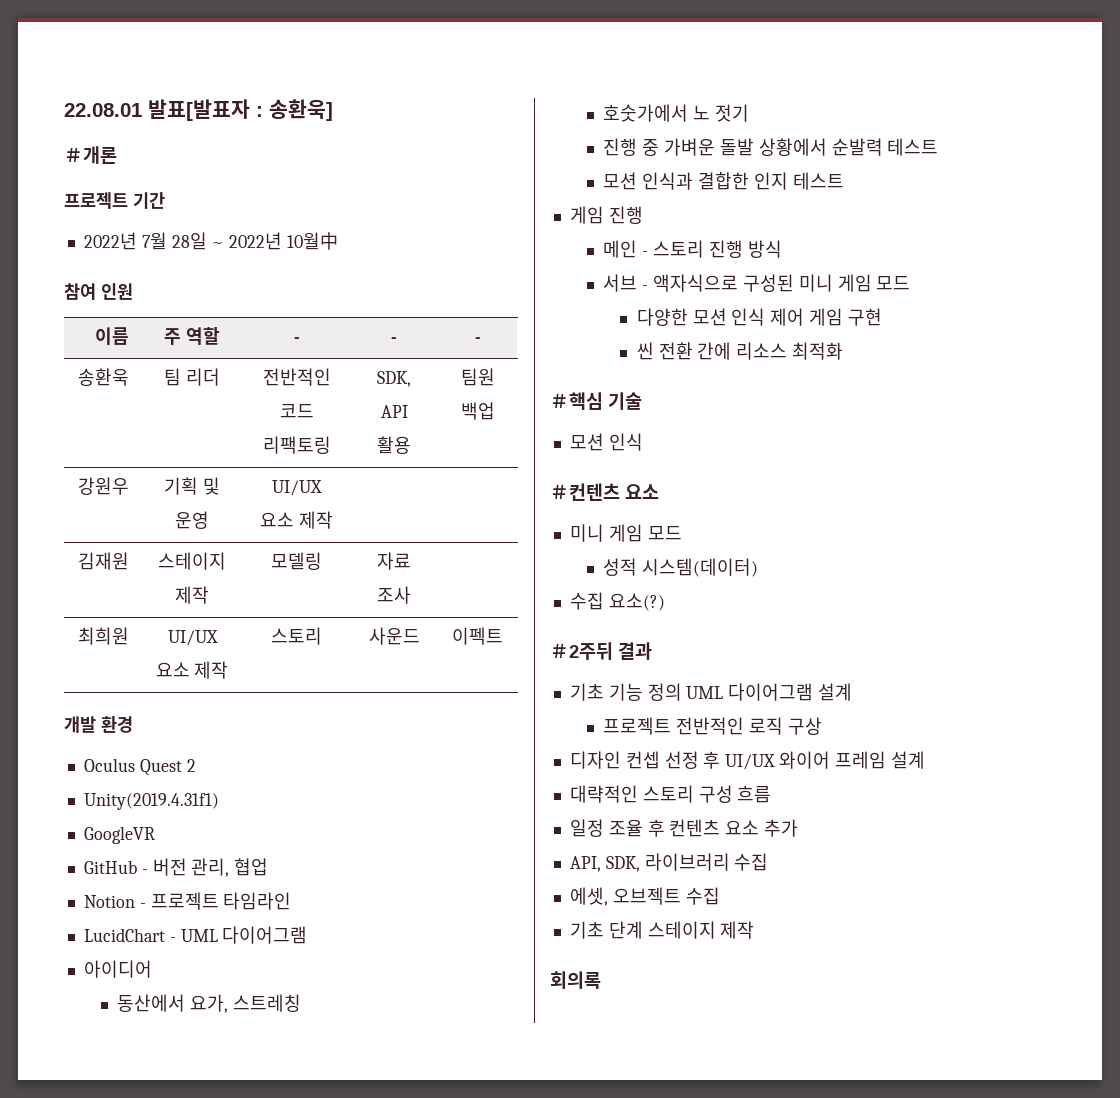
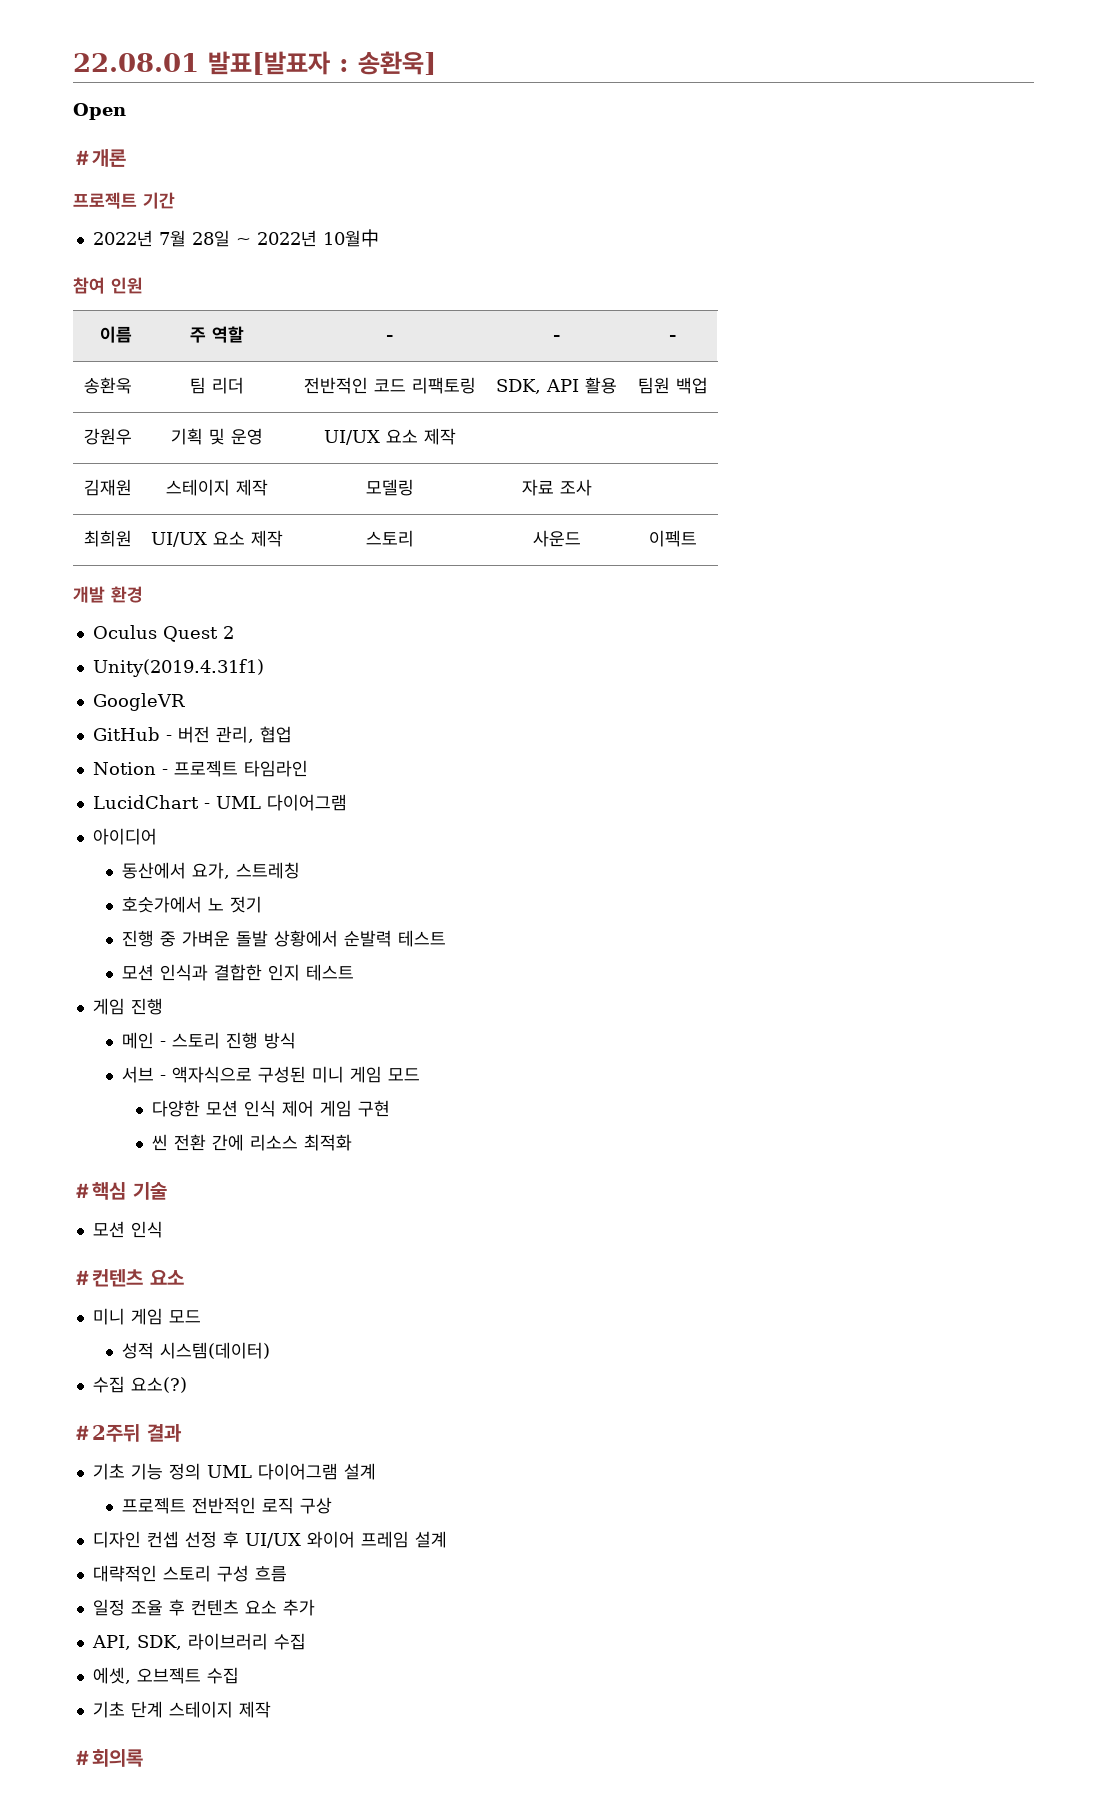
+ Open
- 회의록
+ ＃회의록

